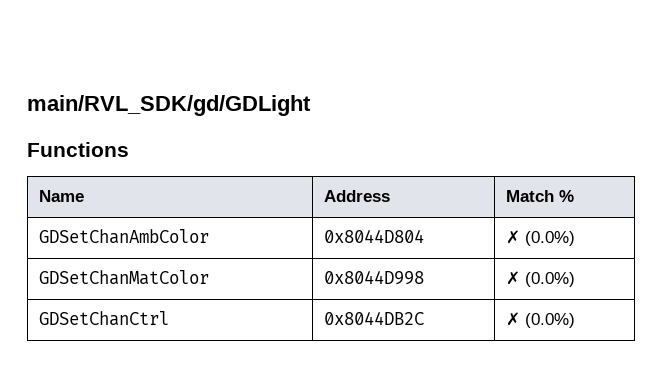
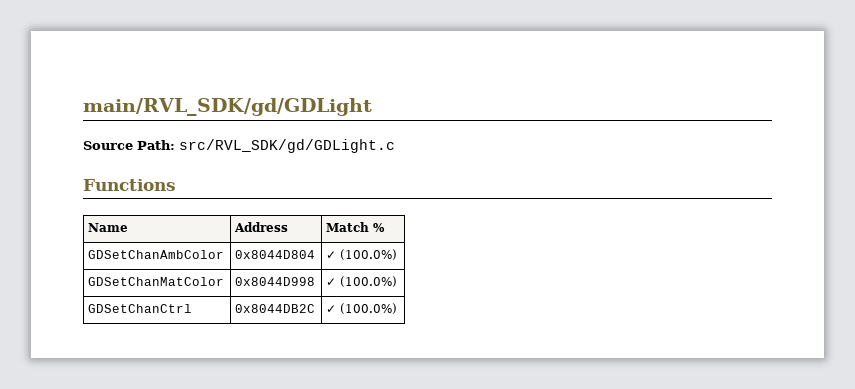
+ Source Path: src/RVL_SDK/gd/GDLight.c
- GDSetChanAmbColor | 0x8044D804 | ✗ (0.0%)
+ GDSetChanAmbColor | 0x8044D804 | ✓ (100.0%)
- GDSetChanMatColor | 0x8044D998 | ✗ (0.0%)
+ GDSetChanMatColor | 0x8044D998 | ✓ (100.0%)
- GDSetChanCtrl | 0x8044DB2C | ✗ (0.0%)
+ GDSetChanCtrl | 0x8044DB2C | ✓ (100.0%)

